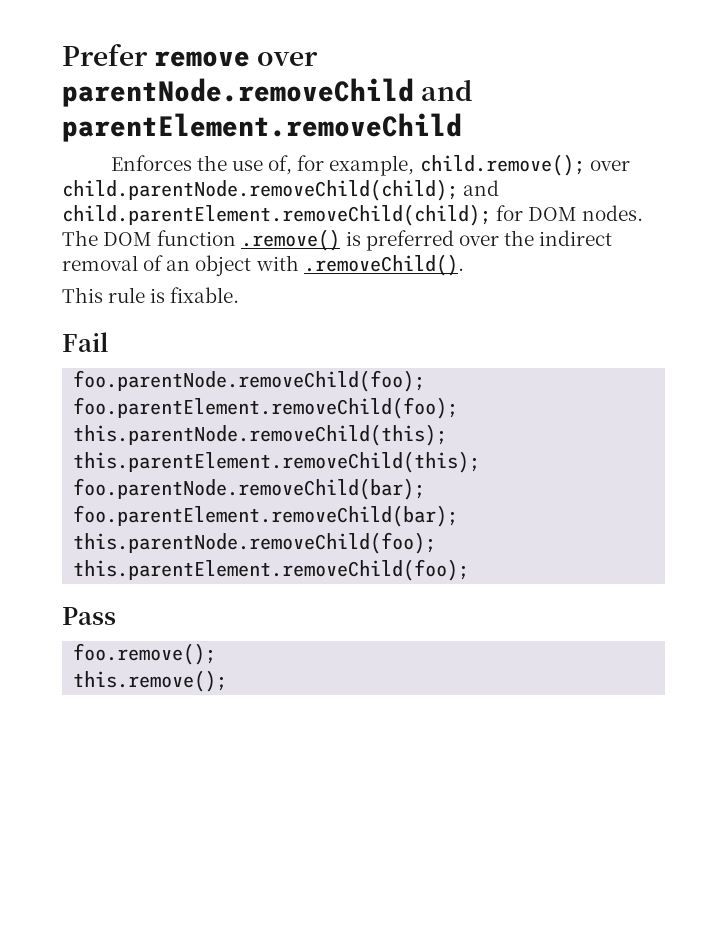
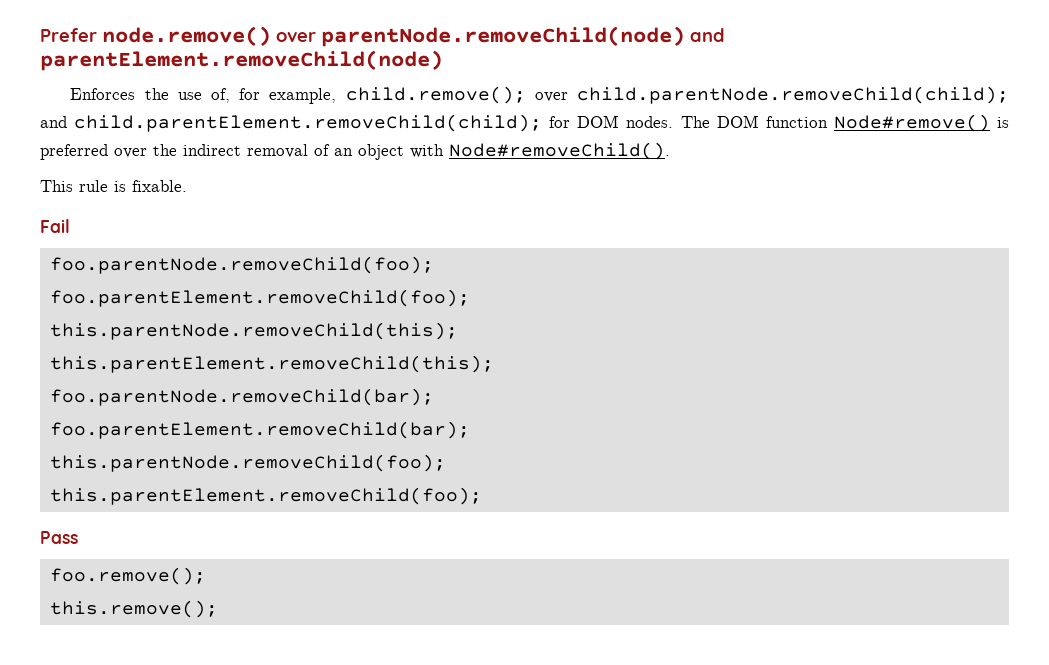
- Prefer remove over parentNode.removeChild and parentElement.removeChild
+ Prefer node.remove() over parentNode.removeChild(node) and parentElement.removeChild(node)
- The DOM function .remove() is preferred over the indirect removal of an object with .removeChild().
+ The DOM function Node#remove() is preferred over the indirect removal of an object with Node#removeChild().

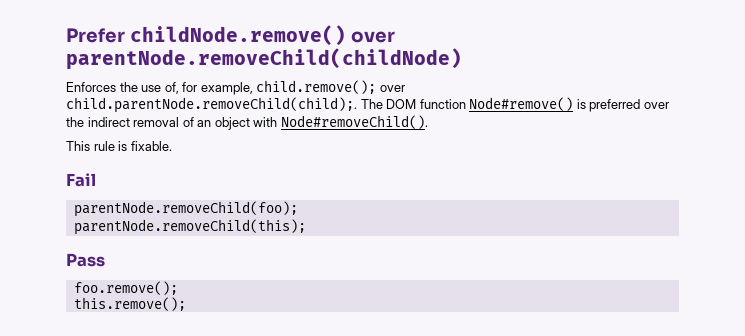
- Prefer node.remove() over parentNode.removeChild(node) and parentElement.removeChild(node)
+ Prefer childNode.remove() over parentNode.removeChild(childNode)
- Enforces the use of, for example, child.remove(); over child.parentNode.removeChild(child); and child.parentElement.removeChild(child); for DOM nodes. The DOM function Node#remove() is preferred over the indirect removal of an object with Node#removeChild().
+ Enforces the use of, for example, child.remove(); over child.parentNode.removeChild(child);. The DOM function Node#remove() is preferred over the indirect removal of an object with Node#removeChild().
- foo.parentNode.removeChild(foo);
- foo.parentElement.removeChild(foo);
- this.parentNode.removeChild(this);
- this.parentElement.removeChild(this);
- foo.parentNode.removeChild(bar);
- foo.parentElement.removeChild(bar);
- this.parentNode.removeChild(foo);
- this.parentElement.removeChild(foo);
+ parentNode.removeChild(foo);
+ parentNode.removeChild(this);

